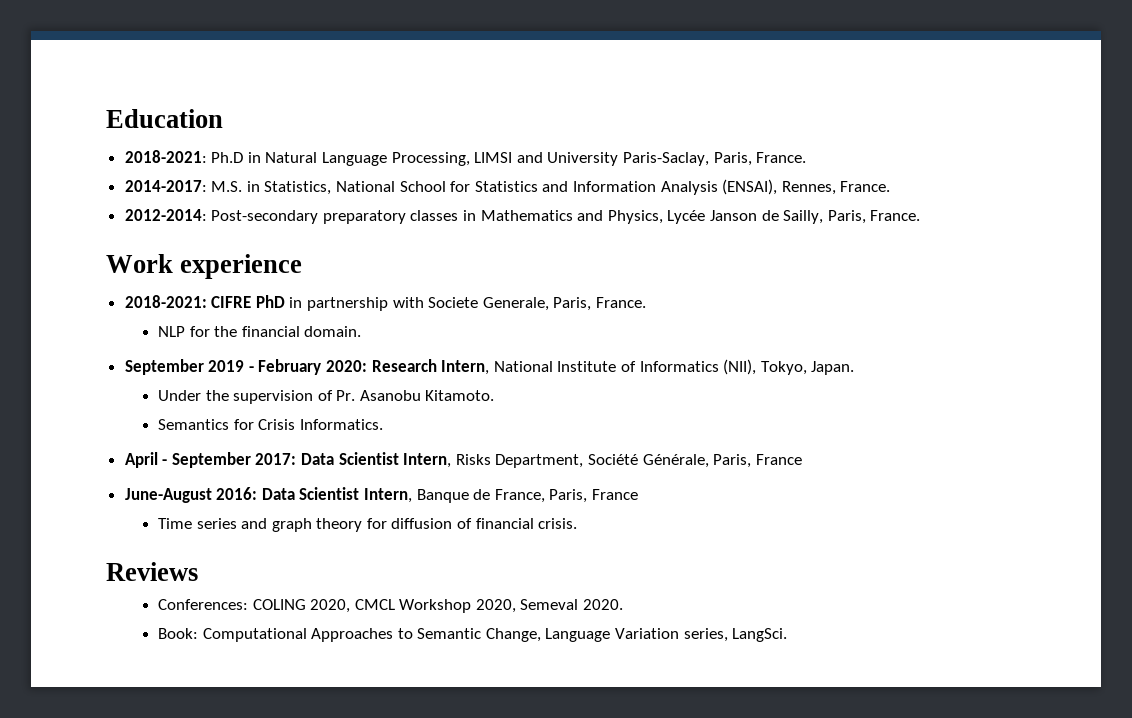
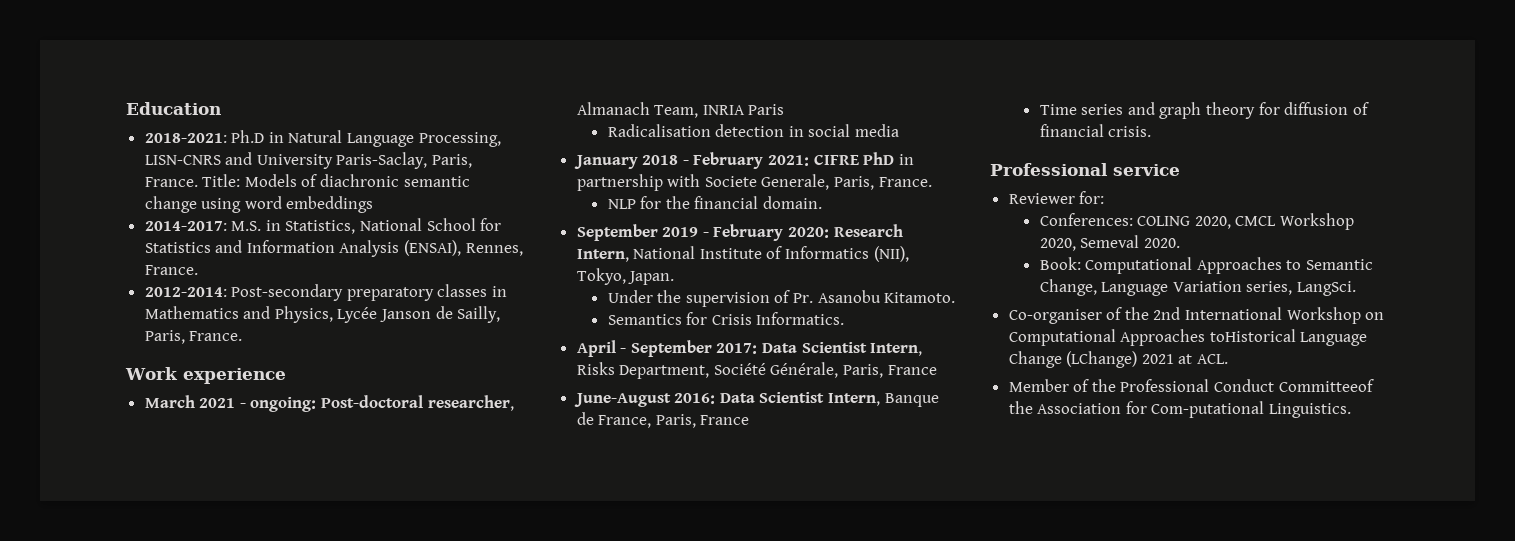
- 2018-2021: Ph.D in Natural Language Processing, LIMSI and University Paris-Saclay, Paris, France.
+ 2018-2021: Ph.D in Natural Language Processing, LISN-CNRS and University Paris-Saclay, Paris, France. Title: Models of diachronic semantic change using word embeddings
- 2018-2021: CIFRE PhD in partnership with Societe Generale, Paris, France.
+ March 2021 - ongoing: Post-doctoral researcher, Almanach Team, INRIA Paris
+ Radicalisation detection in social media
+ January 2018 - February 2021: CIFRE PhD in partnership with Societe Generale, Paris, France.
- Reviews
+ Professional service
+ Reviewer for:
+ Co-organiser of the 2nd International Workshop on Computational Approaches toHistorical Language Change (LChange) 2021 at ACL.
+ Member of the Professional Conduct Committeeof the Association for Com-putational Linguistics.

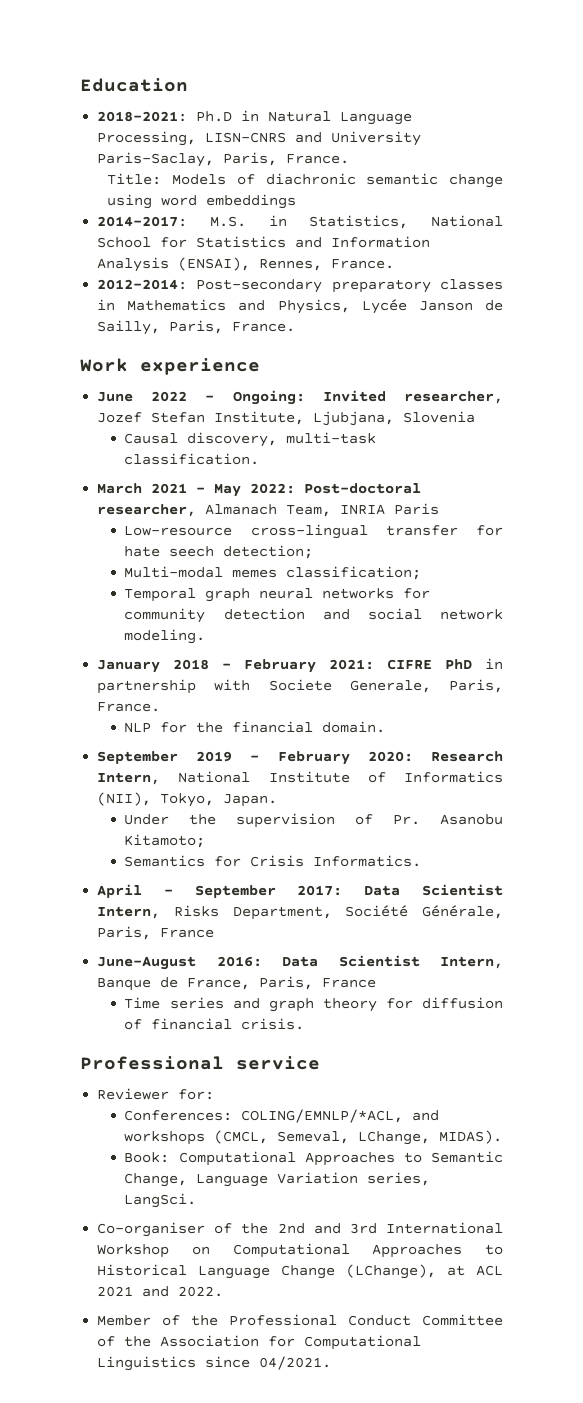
- 2018-2021: Ph.D in Natural Language Processing, LISN-CNRS and University Paris-Saclay, Paris, France. Title: Models of diachronic semantic change using word embeddings
+ 2018-2021: Ph.D in Natural Language Processing, LISN-CNRS and University Paris-Saclay, Paris, France.
+ Title: Models of diachronic semantic change using word embeddings
+ June 2022 - Ongoing: Invited researcher, Jozef Stefan Institute, Ljubjana, Slovenia
+ Causal discovery, multi-task classification.
- March 2021 - ongoing: Post-doctoral researcher, Almanach Team, INRIA Paris
+ March 2021 - May 2022: Post-doctoral researcher, Almanach Team, INRIA Paris
- Radicalisation detection in social media
+ Low-resource cross-lingual transfer for hate seech detection;
+ Multi-modal memes classification;
+ Temporal graph neural networks for community detection and social network modeling.
- Under the supervision of Pr. Asanobu Kitamoto.
+ Under the supervision of Pr. Asanobu Kitamoto;
- Conferences: COLING 2020, CMCL Workshop 2020, Semeval 2020.
+ Conferences: COLING/EMNLP/*ACL, and workshops (CMCL, Semeval, LChange, MIDAS).
- Co-organiser of the 2nd International Workshop on Computational Approaches toHistorical Language Change (LChange) 2021 at ACL.
+ Co-organiser of the 2nd and 3rd International Workshop on Computational Approaches to Historical Language Change (LChange), at ACL 2021 and 2022.
- Member of the Professional Conduct Committeeof the Association for Com-putational Linguistics.
+ Member of the Professional Conduct Committee of the Association for Computational Linguistics since 04/2021.

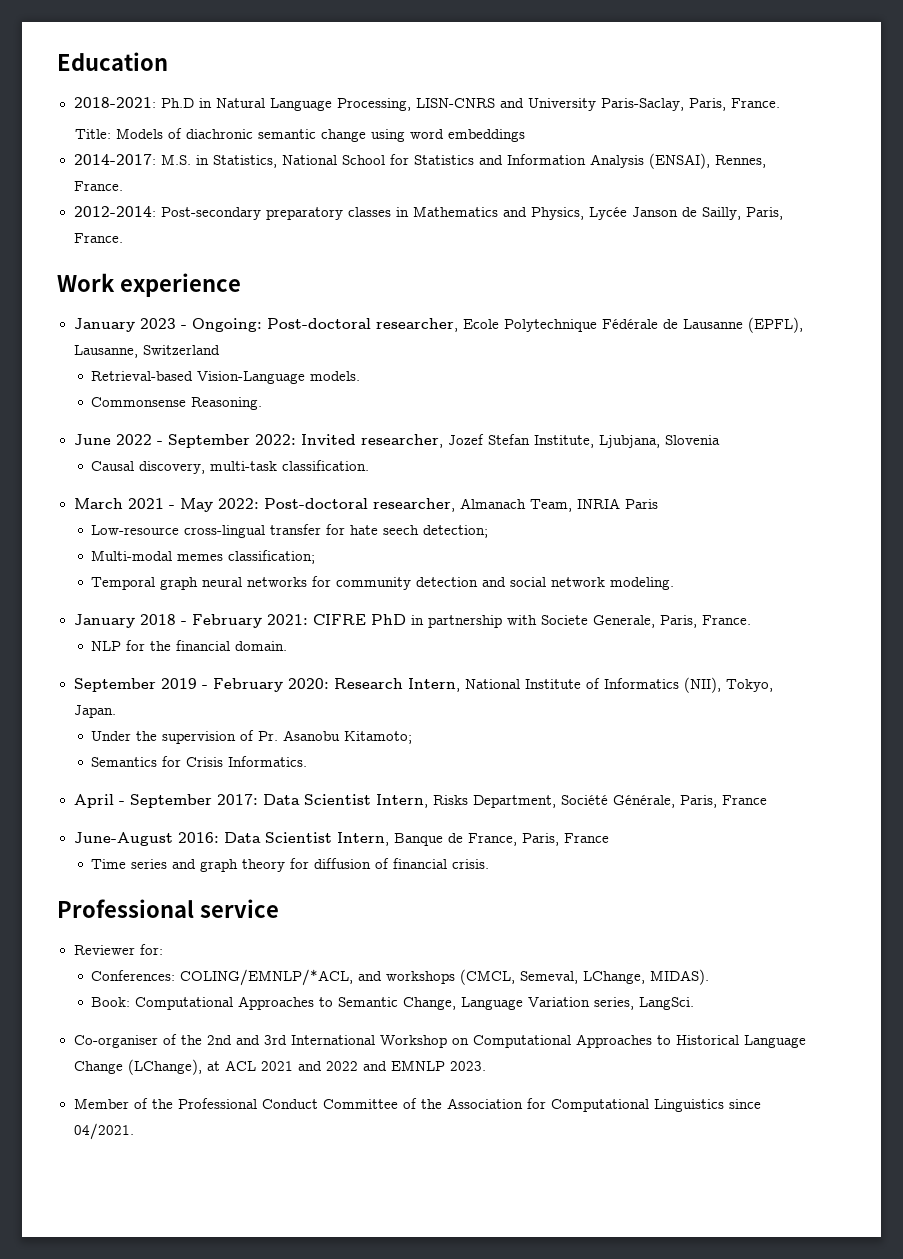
+ January 2023 - Ongoing: Post-doctoral researcher, Ecole Polytechnique Fédérale de Lausanne (EPFL), Lausanne, Switzerland
+ Retrieval-based Vision-Language models.
+ Commonsense Reasoning.
- June 2022 - Ongoing: Invited researcher, Jozef Stefan Institute, Ljubjana, Slovenia
+ June 2022 - September 2022: Invited researcher, Jozef Stefan Institute, Ljubjana, Slovenia
- Co-organiser of the 2nd and 3rd International Workshop on Computational Approaches to Historical Language Change (LChange), at ACL 2021 and 2022.
+ Co-organiser of the 2nd and 3rd International Workshop on Computational Approaches to Historical Language Change (LChange), at ACL 2021 and 2022 and EMNLP 2023.

